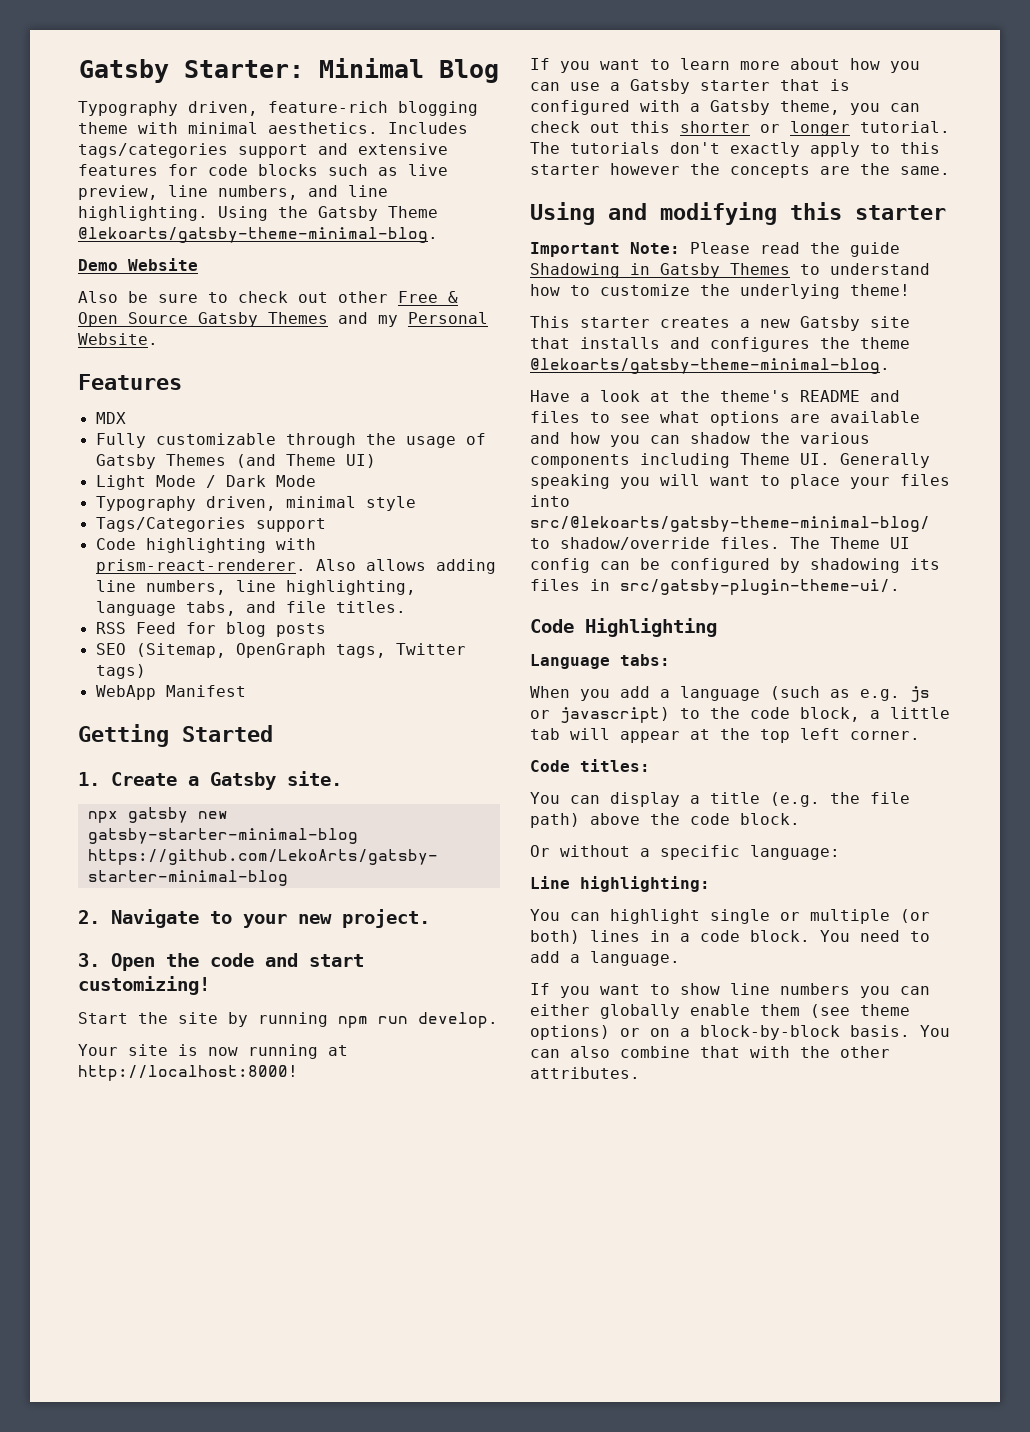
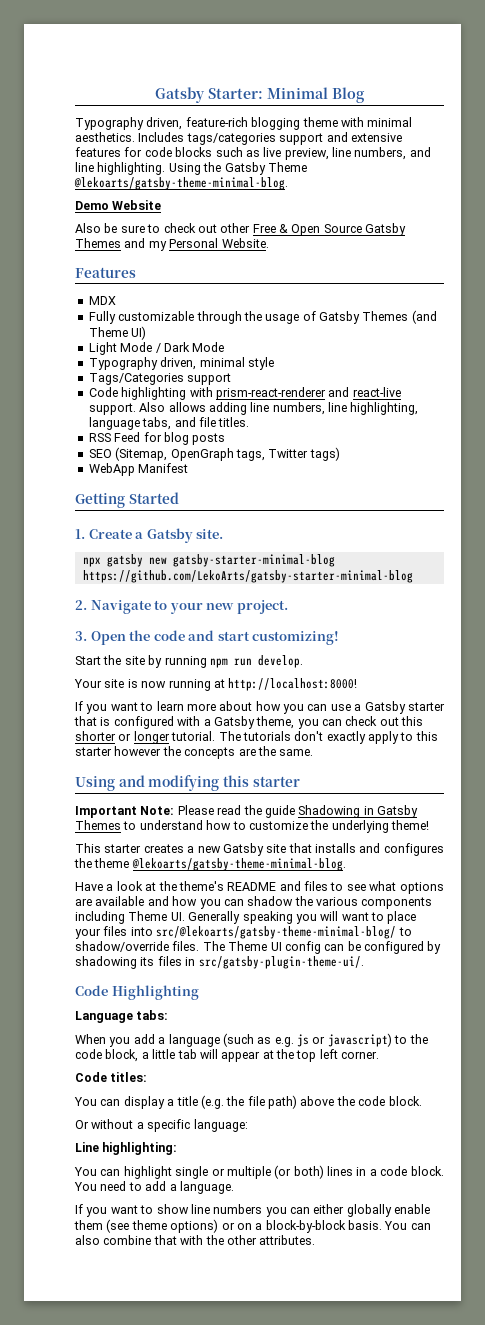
- Code highlighting with prism-react-renderer.
+ Code highlighting with prism-react-renderer and react-live support.

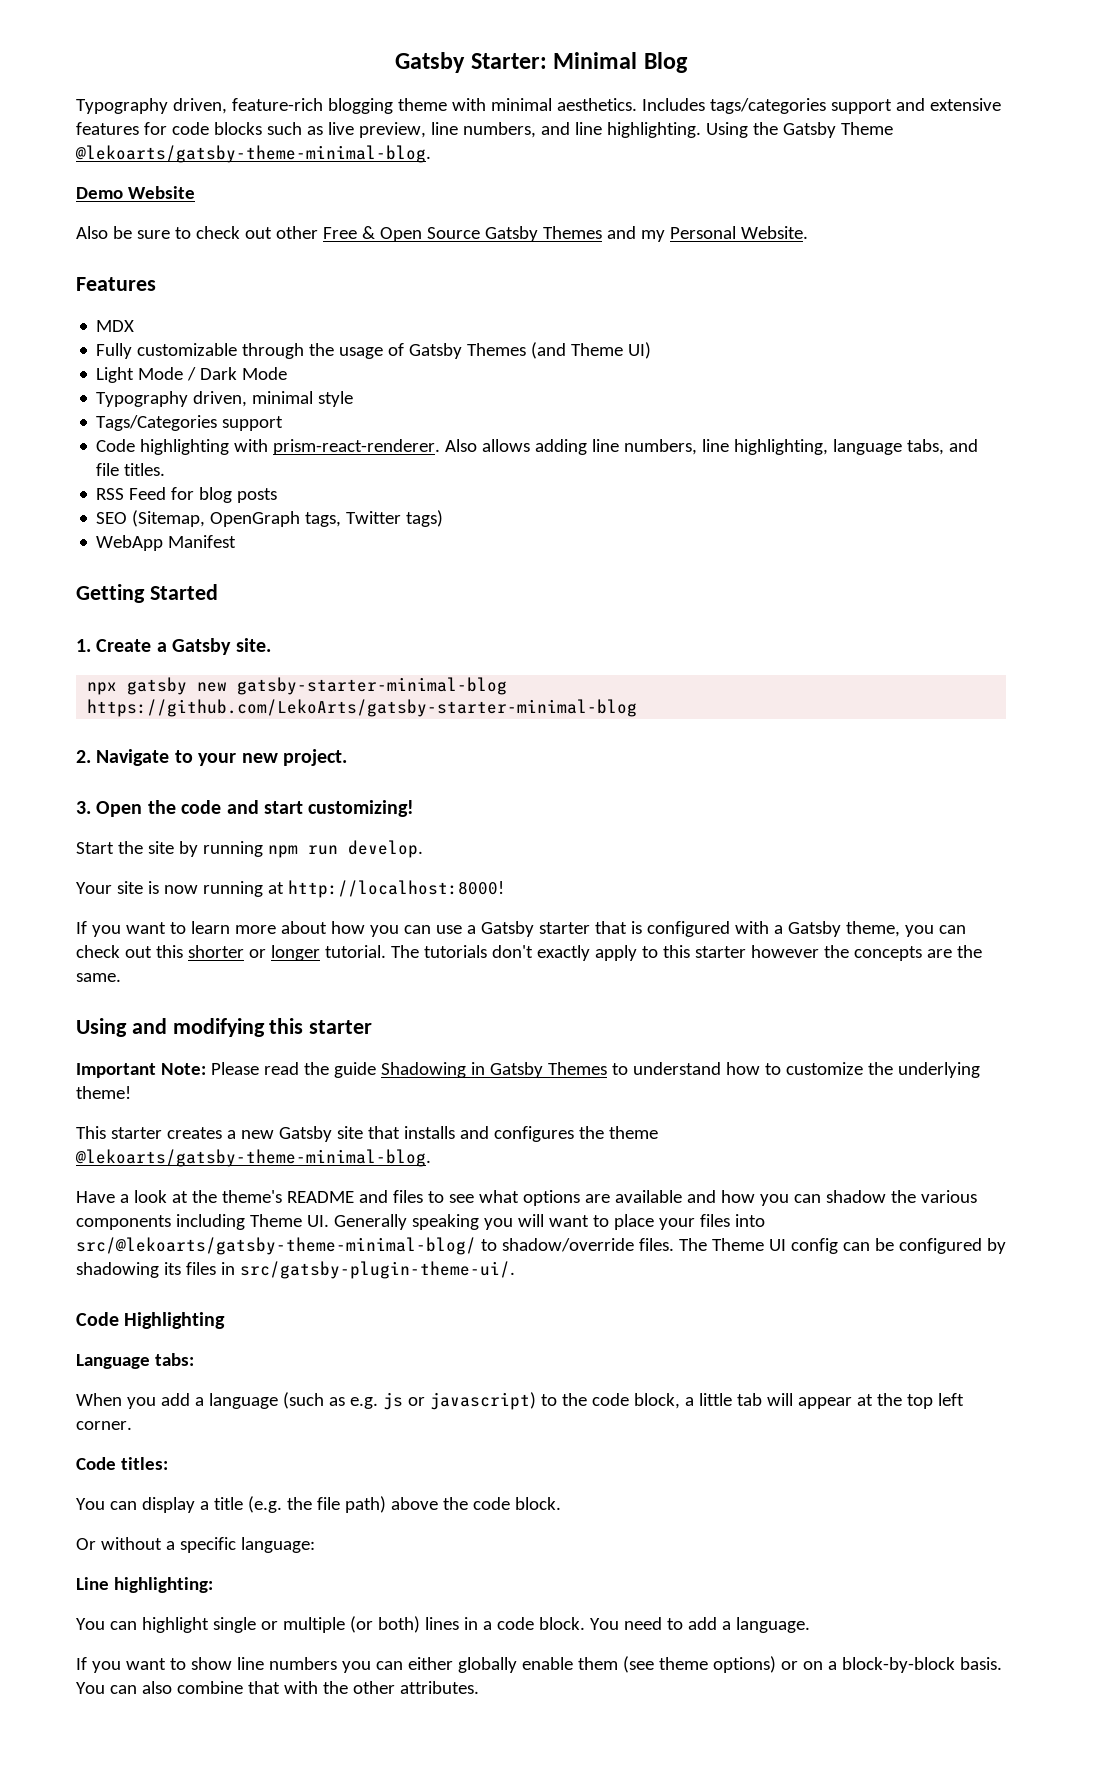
- Code highlighting with prism-react-renderer and react-live support.
+ Code highlighting with prism-react-renderer.

